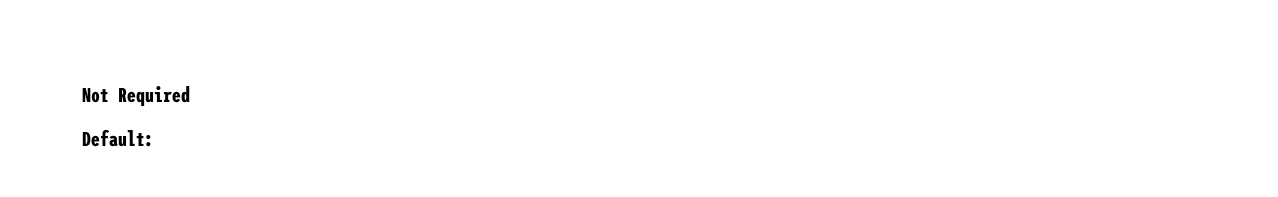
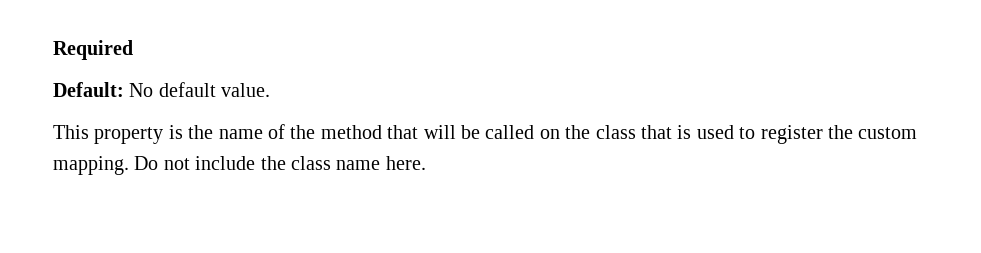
- Not Required
+ Required
- Default:
+ Default: No default value.
+ This property is the name of the method that will be called on the class that is used to register the custom mapping. Do not include the class name here.

